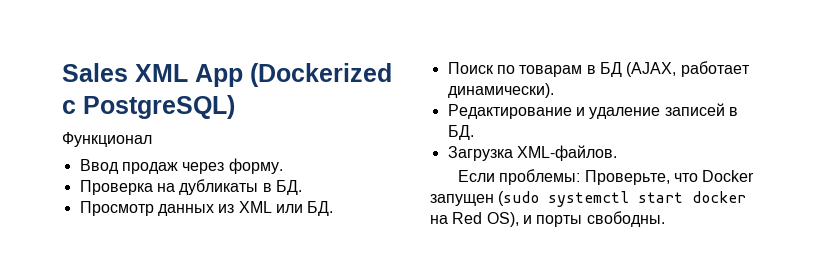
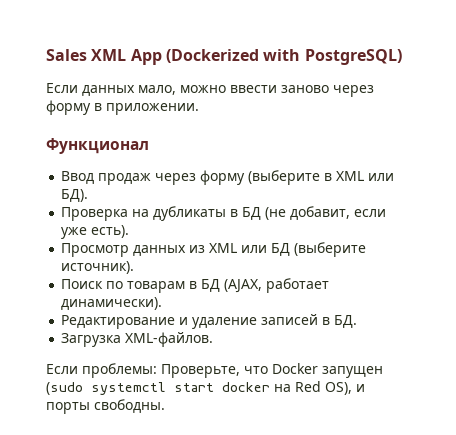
- Sales XML App (Dockerized с PostgreSQL)
+ Sales XML App (Dockerized with PostgreSQL)
+ Если данных мало, можно ввести заново через форму в приложении.
  Функционал
- Ввод продаж через форму.
- Проверка на дубликаты в БД.
+ Ввод продаж через форму (выберите в XML или БД).
+ Проверка на дубликаты в БД (не добавит, если уже есть).
- Просмотр данных из XML или БД.
+ Просмотр данных из XML или БД (выберите источник).

